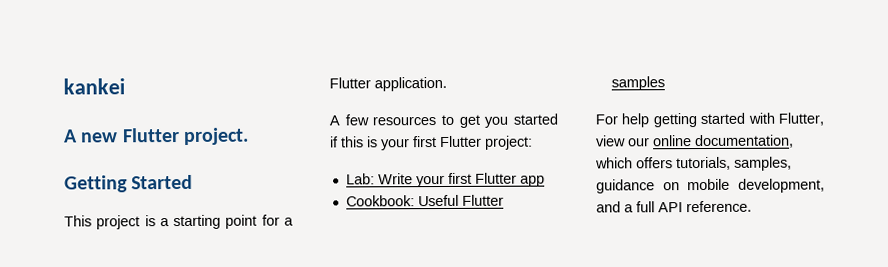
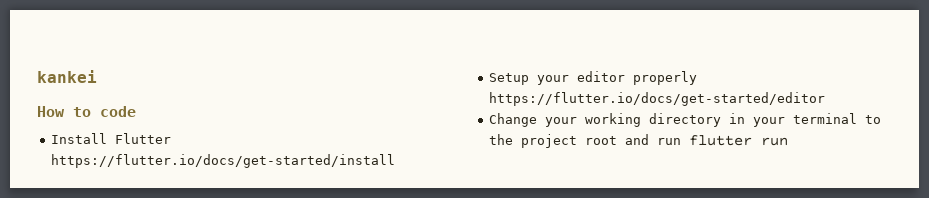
- A new Flutter project.
- Getting Started
- This project is a starting point for a Flutter application.
- A few resources to get you started if this is your first Flutter project:
- Lab: Write your first Flutter app
- Cookbook: Useful Flutter samples
- For help getting started with Flutter, view our online documentation, which offers tutorials, samples, guidance on mobile development, and a full API reference.
+ How to code
+ Install Flutter https://flutter.io/docs/get-started/install
+ Setup your editor properly https://flutter.io/docs/get-started/editor
+ Change your working directory in your terminal to the project root and run flutter run

